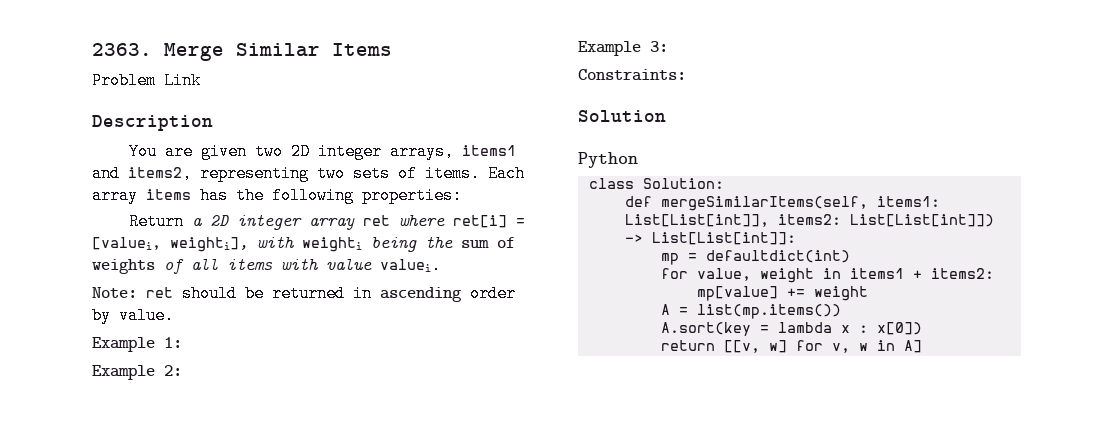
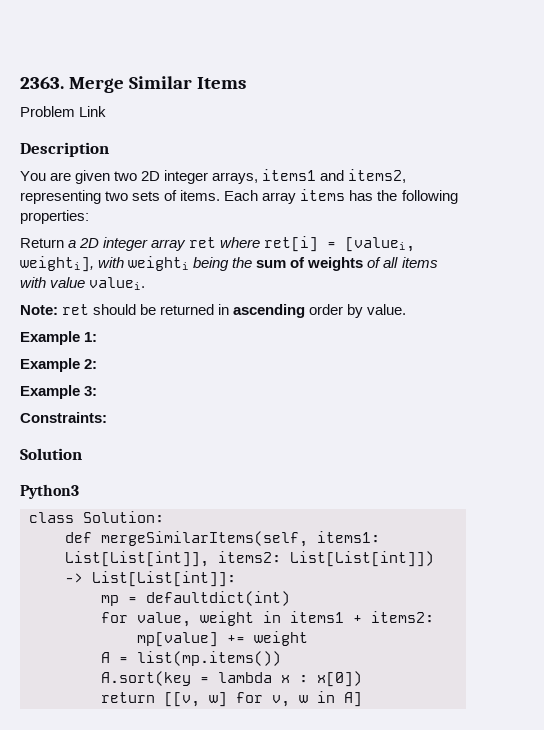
- Python
+ Python3

